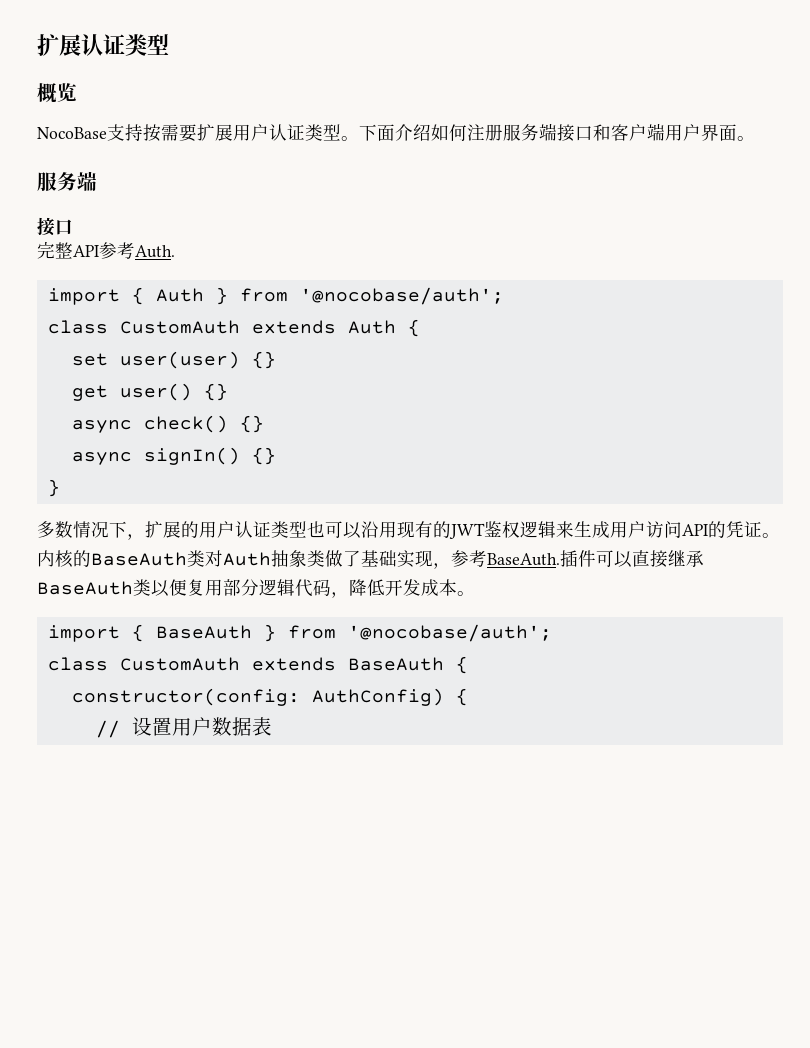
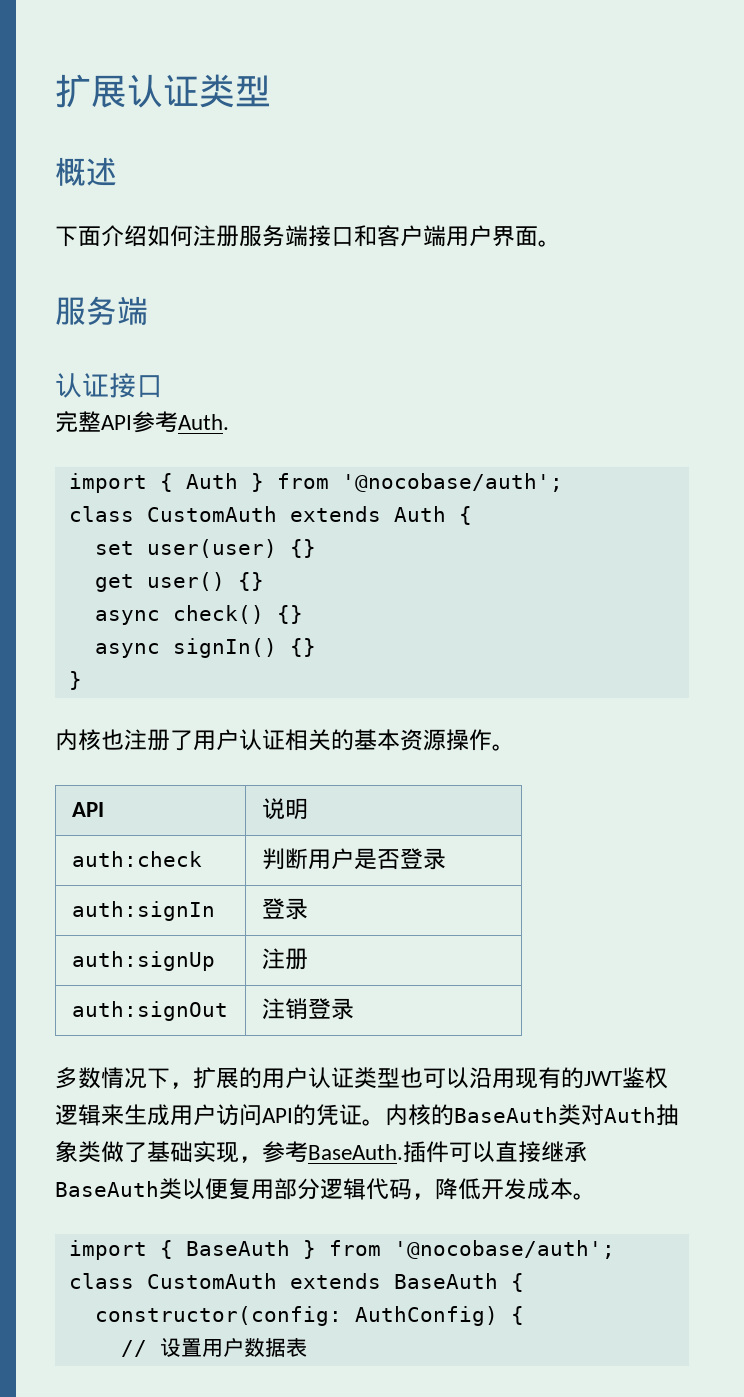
- 概览
- NocoBase支持按需要扩展用户认证类型。下面介绍如何注册服务端接口和客户端用户界面。
+ 概述
+ 下面介绍如何注册服务端接口和客户端用户界面。
  服务端
- 接口
+ 认证接口
+ 内核也注册了用户认证相关的基本资源操作。
+ API | 说明
+ auth:check | 判断用户是否登录
+ auth:signIn | 登录
+ auth:signUp | 注册
+ auth:signOut | 注销登录

